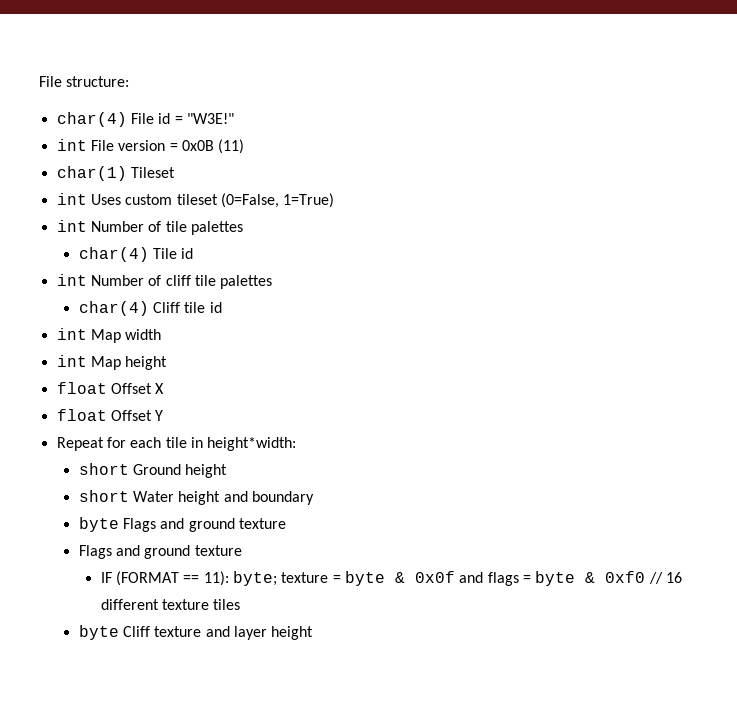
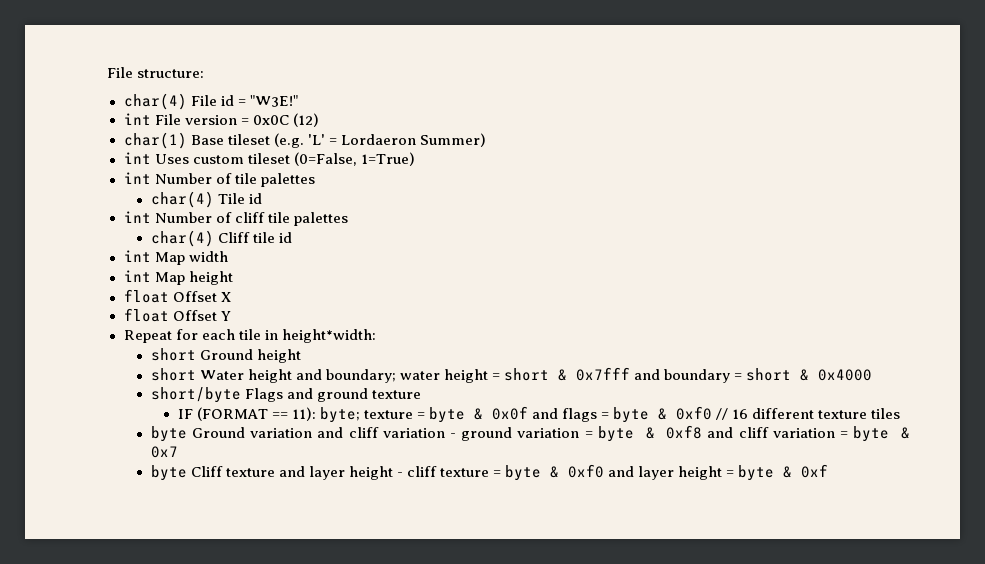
- int File version = 0x0B (11)
+ int File version = 0x0C (12)
- char(1) Tileset
+ char(1) Base tileset (e.g. 'L' = Lordaeron Summer)
- short Water height and boundary
- byte Flags and ground texture
- Flags and ground texture
+ short Water height and boundary; water height = short & 0x7fff and boundary = short & 0x4000
+ short/byte Flags and ground texture
+ byte Ground variation and cliff variation - ground variation = byte & 0xf8 and cliff variation = byte & 0x7
- byte Cliff texture and layer height
+ byte Cliff texture and layer height - cliff texture = byte & 0xf0 and layer height = byte & 0xf

